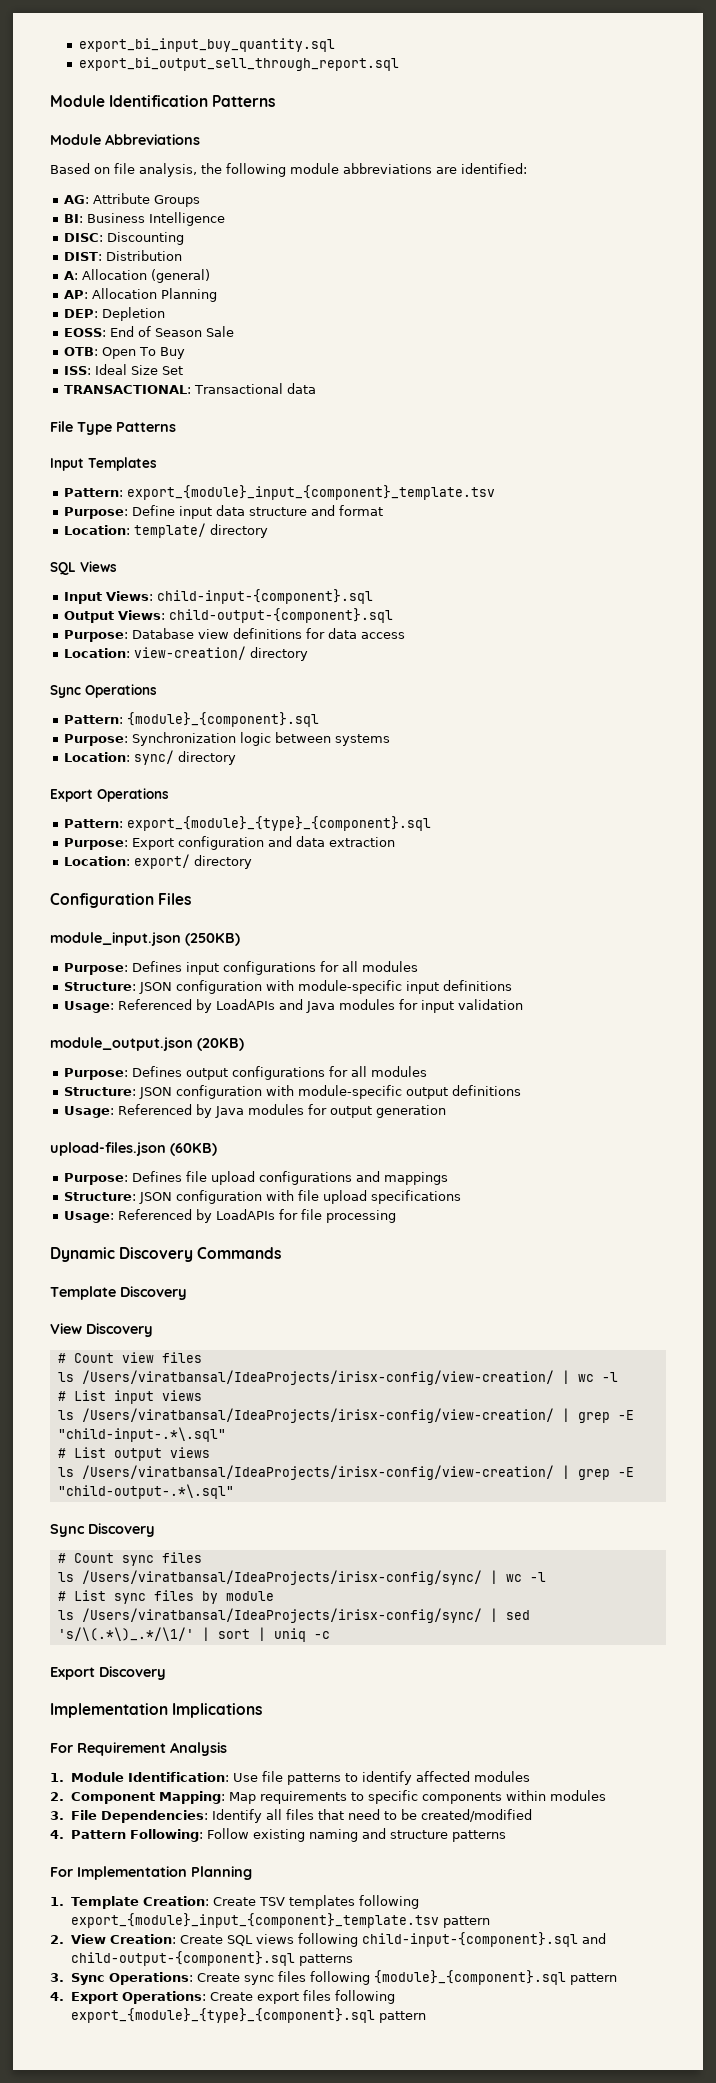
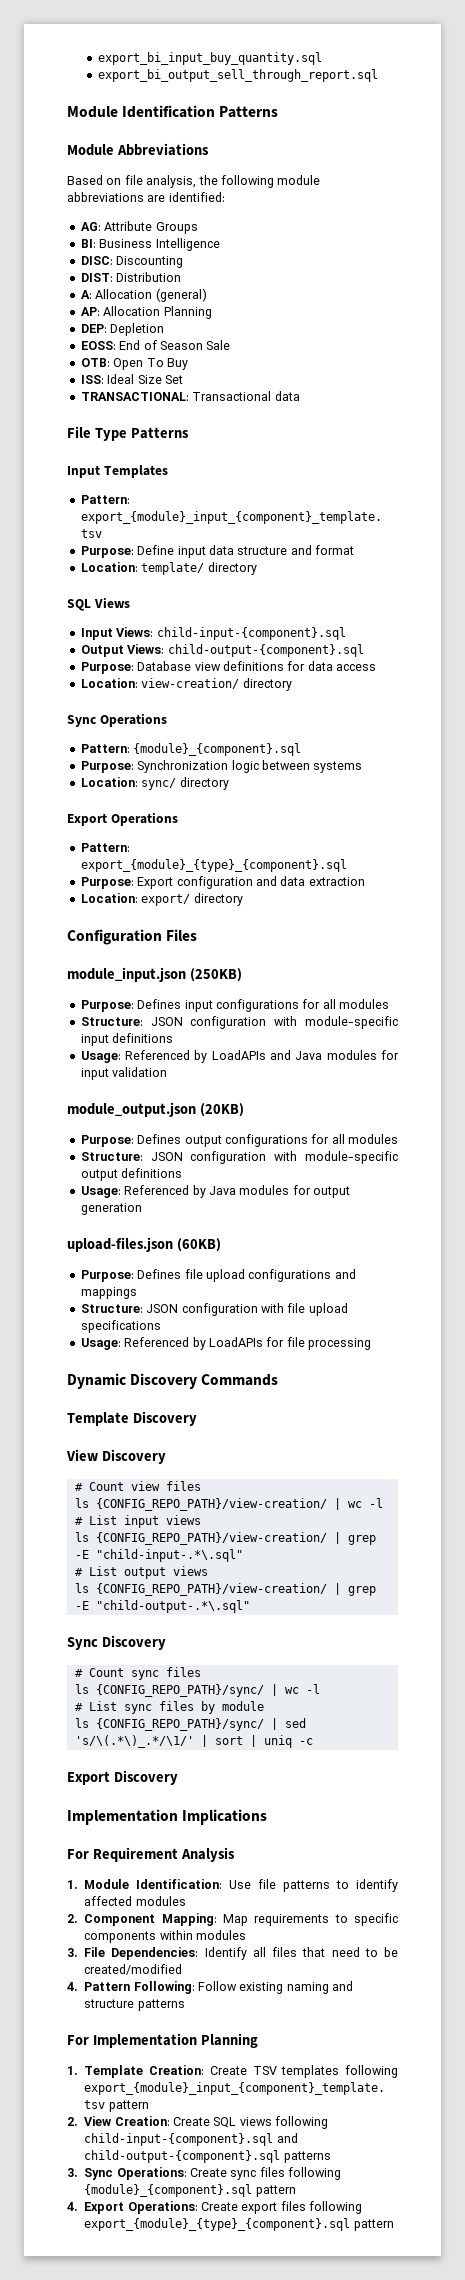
- ls /Users/viratbansal/IdeaProjects/irisx-config/view-creation/ | wc -l
+ ls {CONFIG_REPO_PATH}/view-creation/ | wc -l
- ls /Users/viratbansal/IdeaProjects/irisx-config/view-creation/ | grep -E "child-input-.*\.sql"
+ ls {CONFIG_REPO_PATH}/view-creation/ | grep -E "child-input-.*\.sql"
- ls /Users/viratbansal/IdeaProjects/irisx-config/view-creation/ | grep -E "child-output-.*\.sql"
+ ls {CONFIG_REPO_PATH}/view-creation/ | grep -E "child-output-.*\.sql"
- ls /Users/viratbansal/IdeaProjects/irisx-config/sync/ | wc -l
+ ls {CONFIG_REPO_PATH}/sync/ | wc -l
- ls /Users/viratbansal/IdeaProjects/irisx-config/sync/ | sed 's/\(.*\)_.*/\1/' | sort | uniq -c
+ ls {CONFIG_REPO_PATH}/sync/ | sed 's/\(.*\)_.*/\1/' | sort | uniq -c

